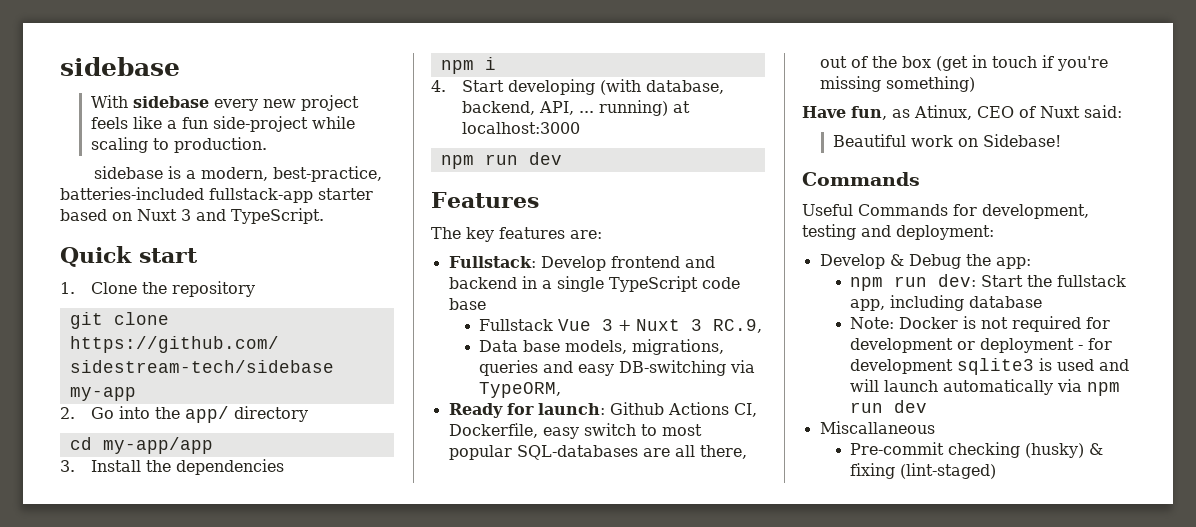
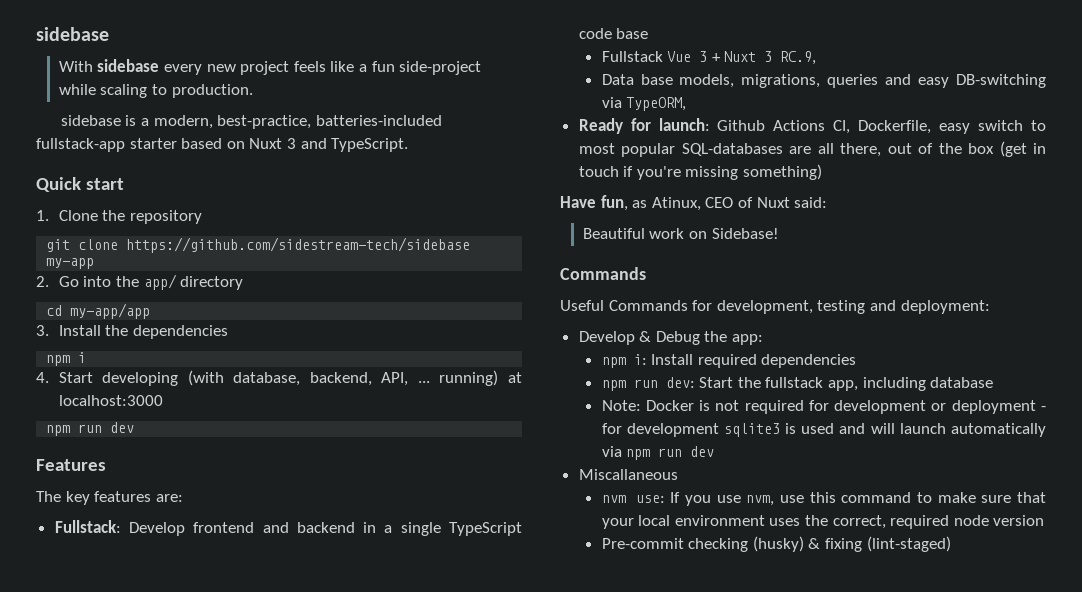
+ npm i: Install required dependencies
+ nvm use: If you use nvm, use this command to make sure that your local environment uses the correct, required node version

